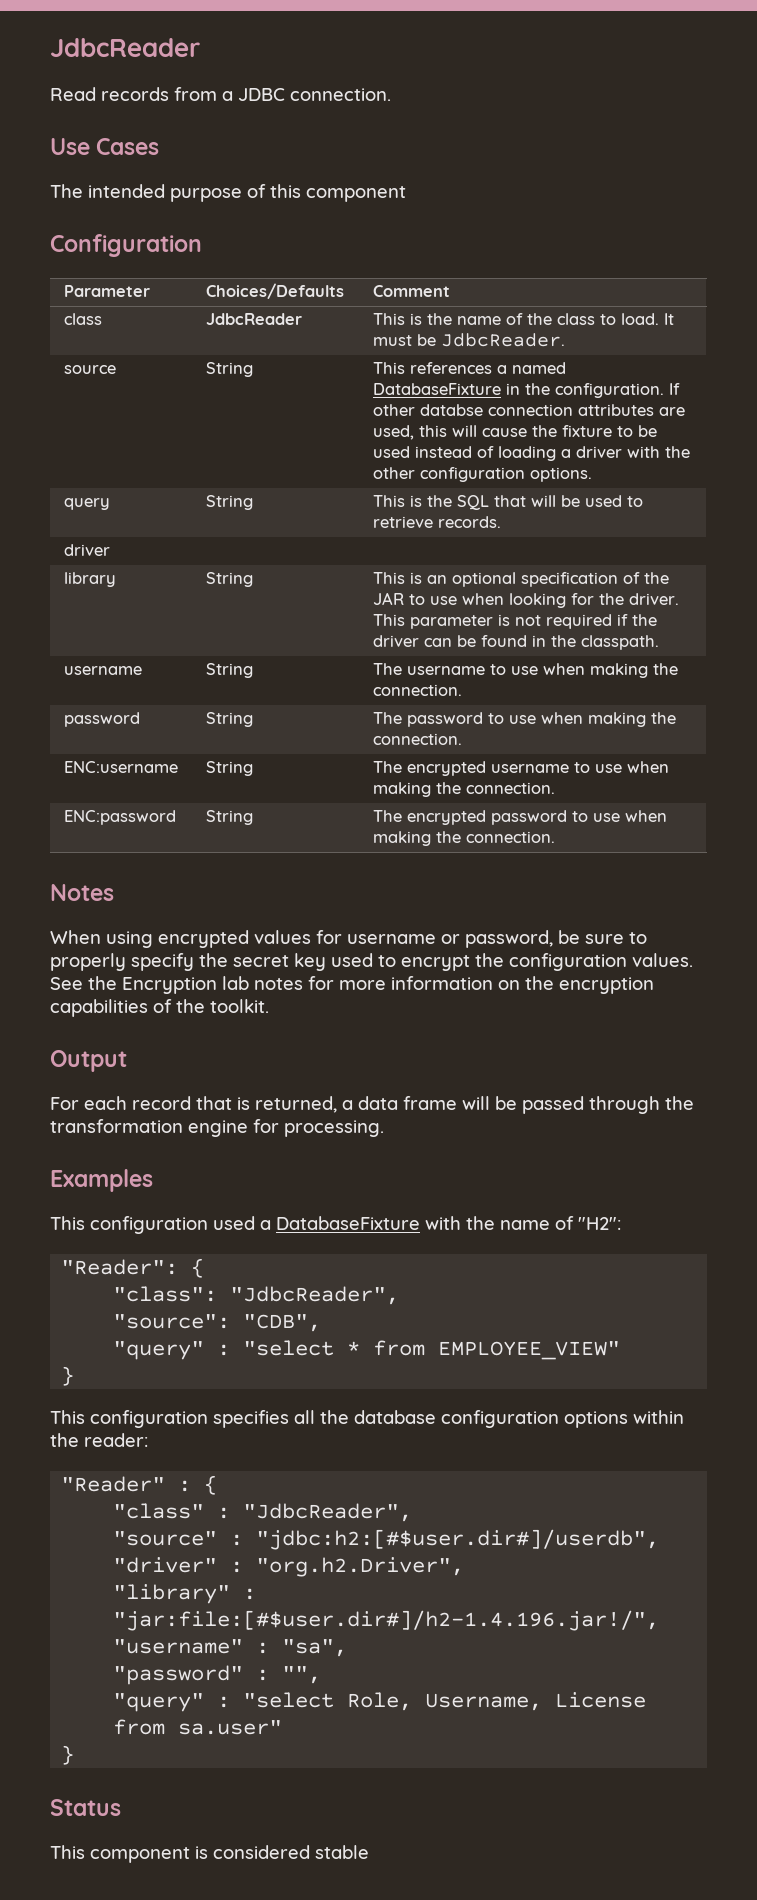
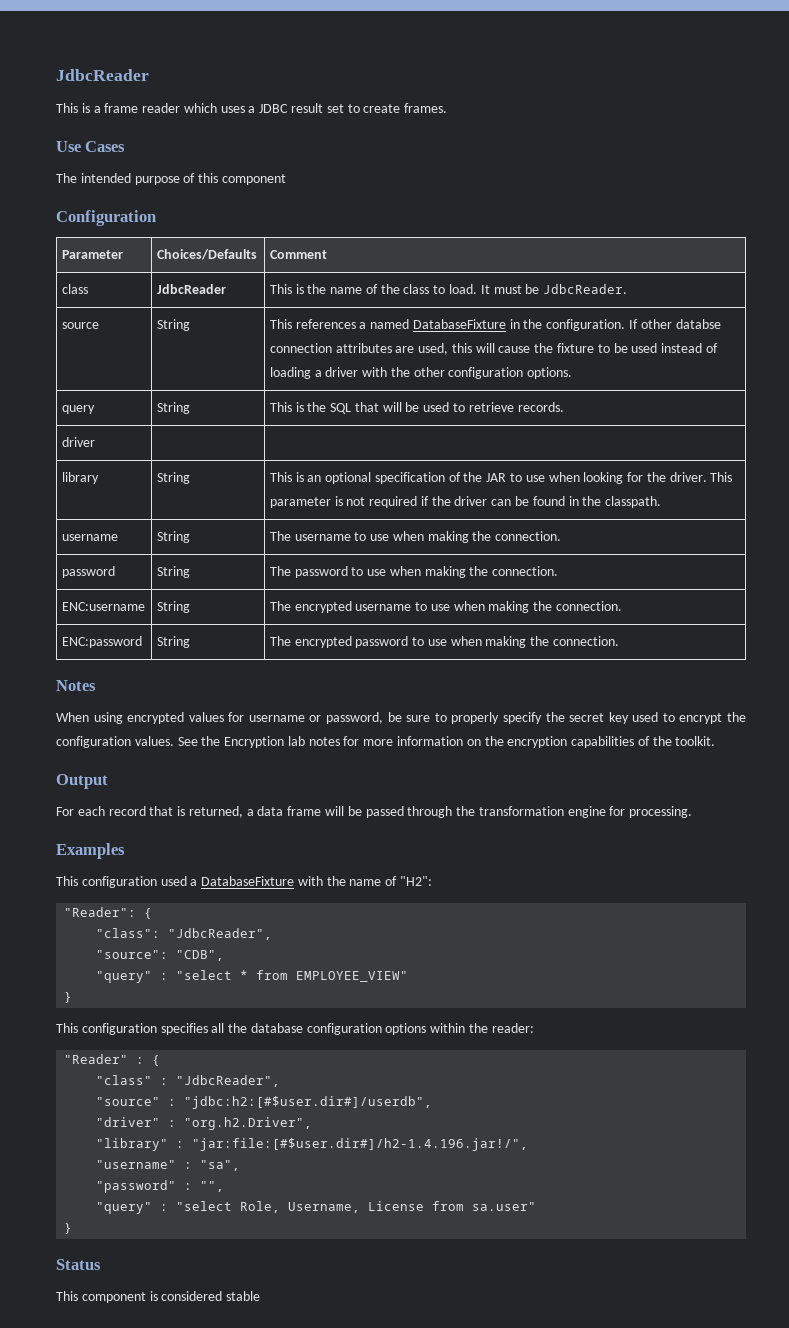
- Read records from a JDBC connection.
+ This is a frame reader which uses a JDBC result set to create frames.

